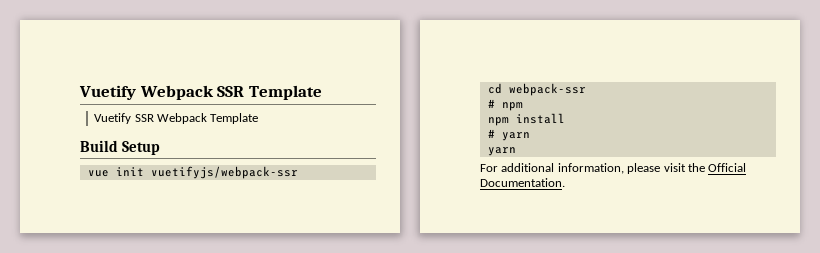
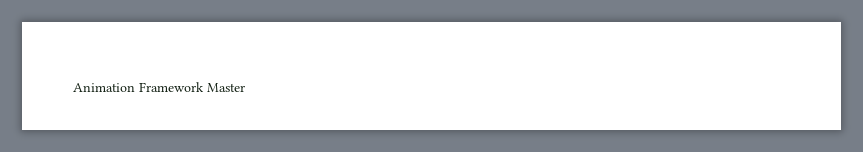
- Vuetify Webpack SSR Template
- Vuetify SSR Webpack Template
- Build Setup
- vue init vuetifyjs/webpack-ssr
- cd webpack-ssr
- # npm
- npm install
- # yarn
- yarn
- For additional information, please visit the Official Documentation.
+ Animation Framework Master

